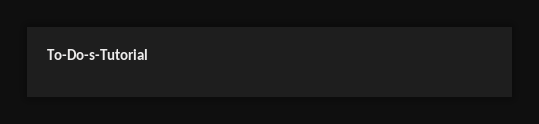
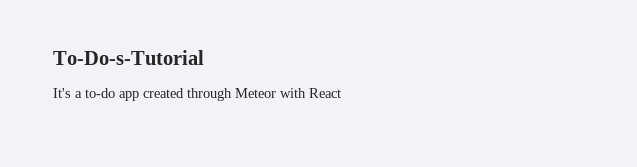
+ It's a to-do app created through Meteor with React

